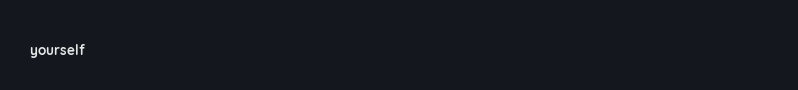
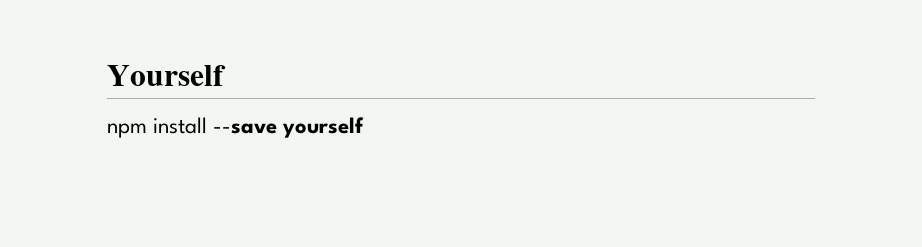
- yourself
+ Yourself
+ npm install --save yourself

